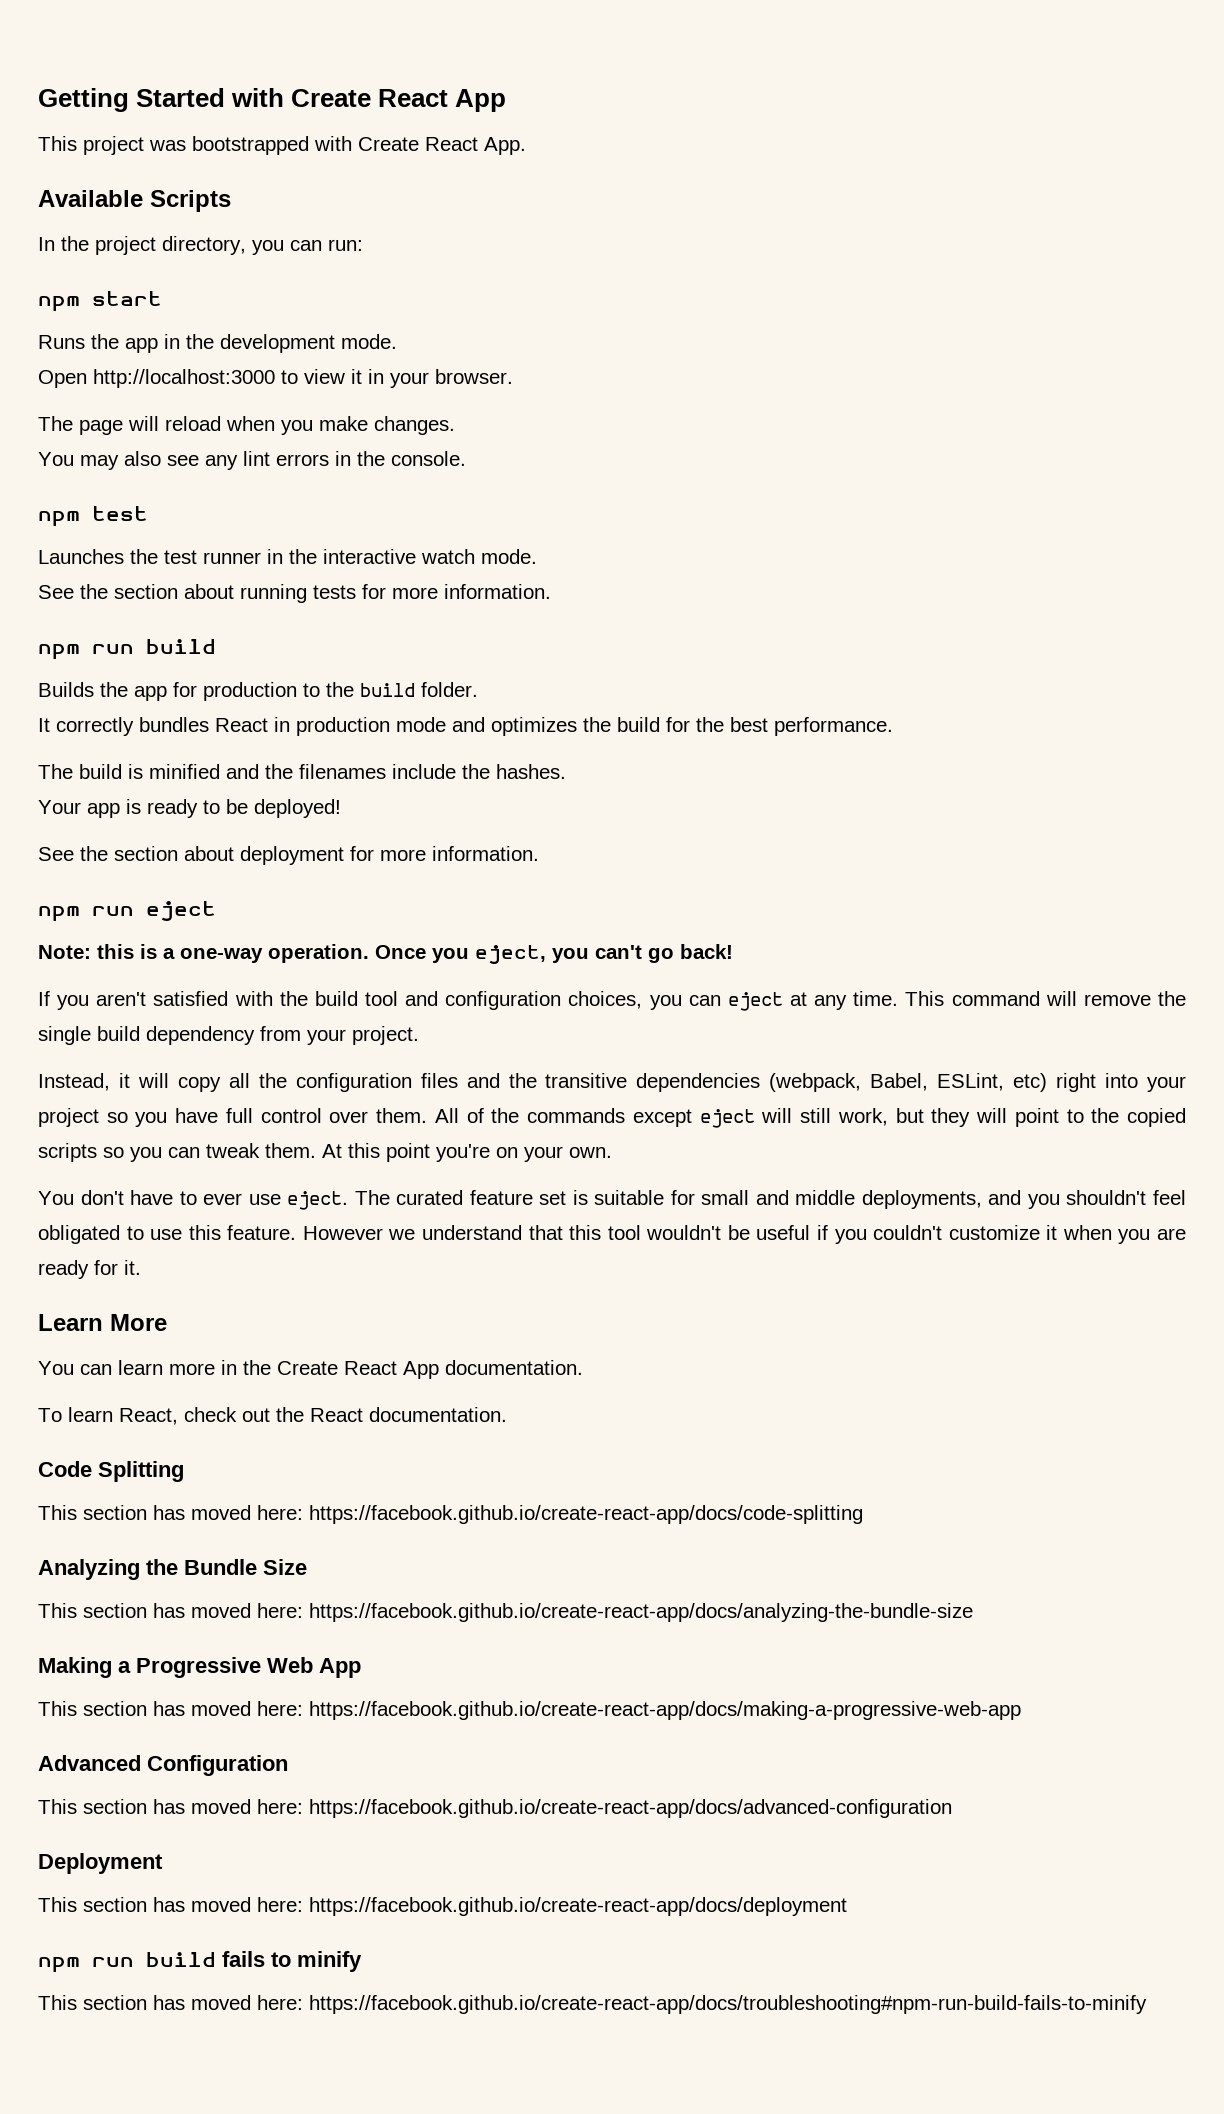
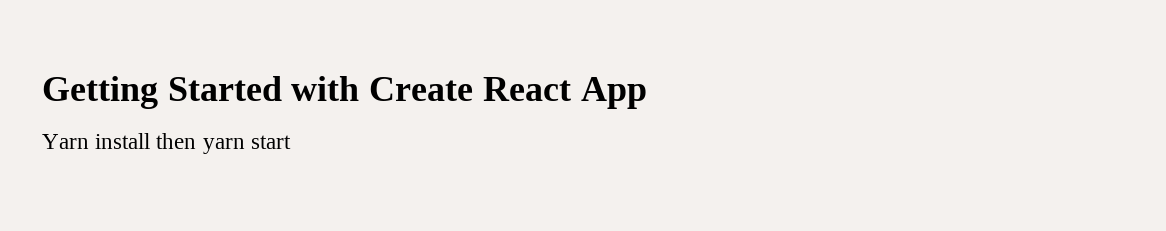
- This project was bootstrapped with Create React App.
- Available Scripts
- In the project directory, you can run:
- npm start
- Runs the app in the development mode.
- Open http://localhost:3000 to view it in your browser.
- The page will reload when you make changes.
- You may also see any lint errors in the console.
- npm test
- Launches the test runner in the interactive watch mode.
- See the section about running tests for more information.
- npm run build
- Builds the app for production to the build folder.
- It correctly bundles React in production mode and optimizes the build for the best performance.
- The build is minified and the filenames include the hashes.
- Your app is ready to be deployed!
- See the section about deployment for more information.
- npm run eject
- Note: this is a one-way operation. Once you eject, you can't go back!
- If you aren't satisfied with the build tool and configuration choices, you can eject at any time. This command will remove the single build dependency from your project.
- Instead, it will copy all the configuration files and the transitive dependencies (webpack, Babel, ESLint, etc) right into your project so you have full control over them. All of the commands except eject will still work, but they will point to the copied scripts so you can tweak them. At this point you're on your own.
- You don't have to ever use eject. The curated feature set is suitable for small and middle deployments, and you shouldn't feel obligated to use this feature. However we understand that this tool wouldn't be useful if you couldn't customize it when you are ready for it.
- Learn More
- You can learn more in the Create React App documentation.
- To learn React, check out the React documentation.
- Code Splitting
- This section has moved here: https://facebook.github.io/create-react-app/docs/code-splitting
- Analyzing the Bundle Size
- This section has moved here: https://facebook.github.io/create-react-app/docs/analyzing-the-bundle-size
- Making a Progressive Web App
- This section has moved here: https://facebook.github.io/create-react-app/docs/making-a-progressive-web-app
- Advanced Configuration
- This section has moved here: https://facebook.github.io/create-react-app/docs/advanced-configuration
- Deployment
- This section has moved here: https://facebook.github.io/create-react-app/docs/deployment
- npm run build fails to minify
- This section has moved here: https://facebook.github.io/create-react-app/docs/troubleshooting#npm-run-build-fails-to-minify
+ Yarn install then yarn start

